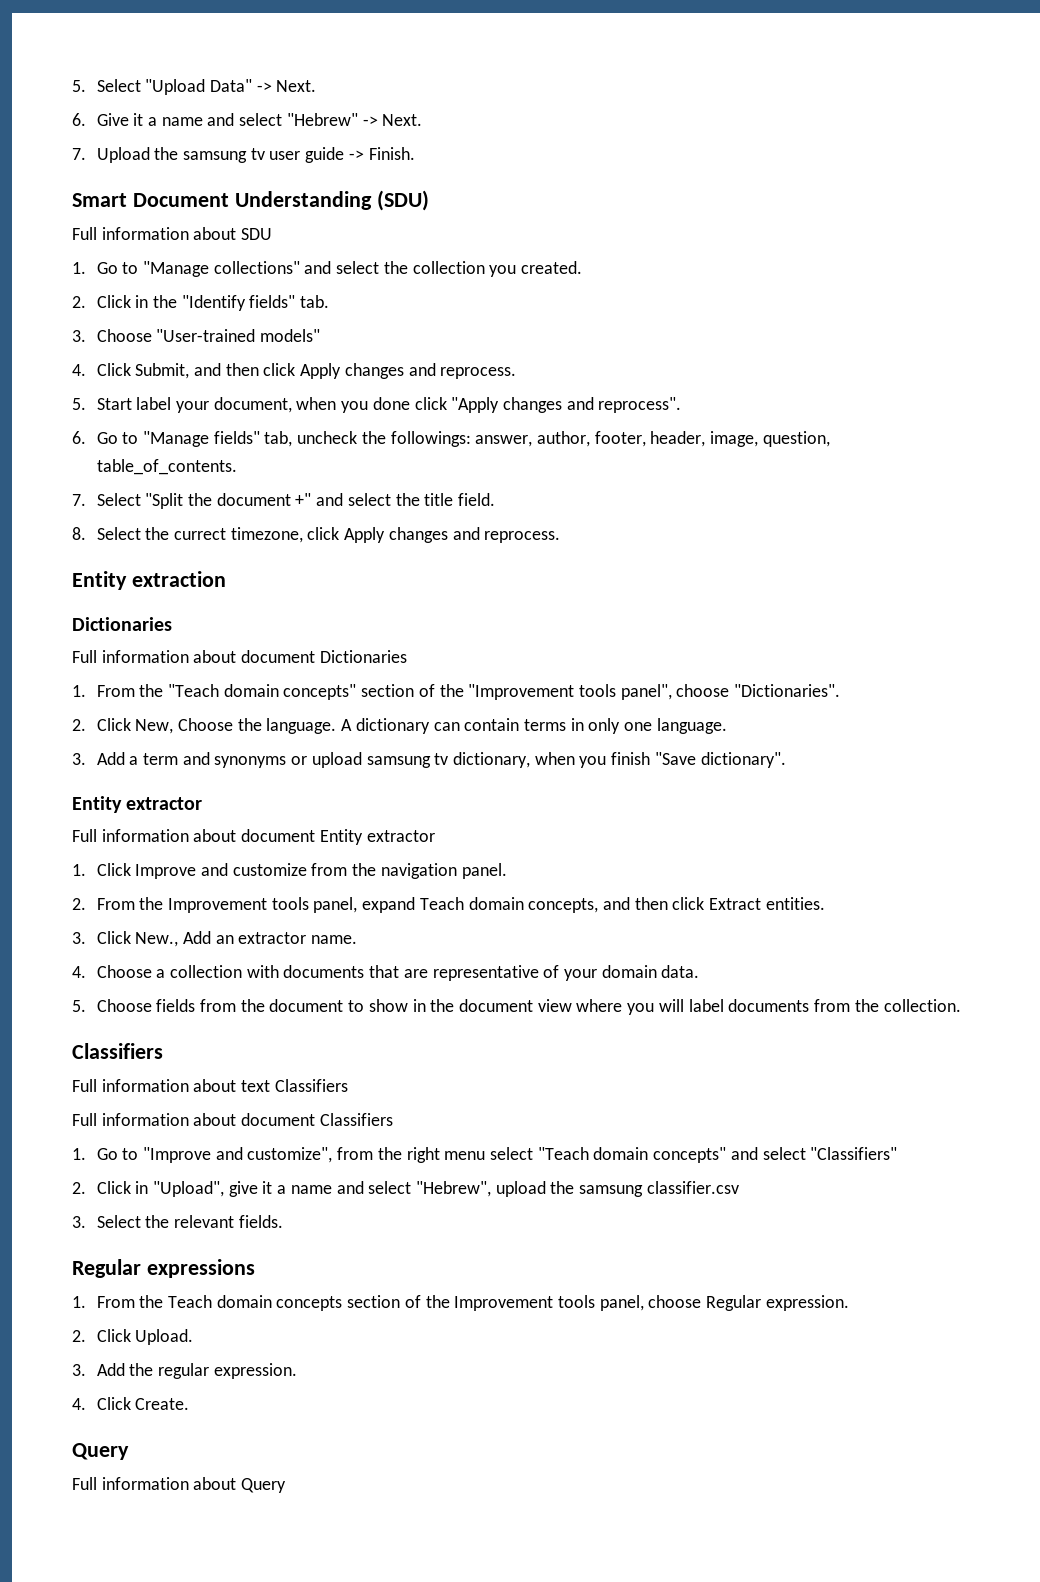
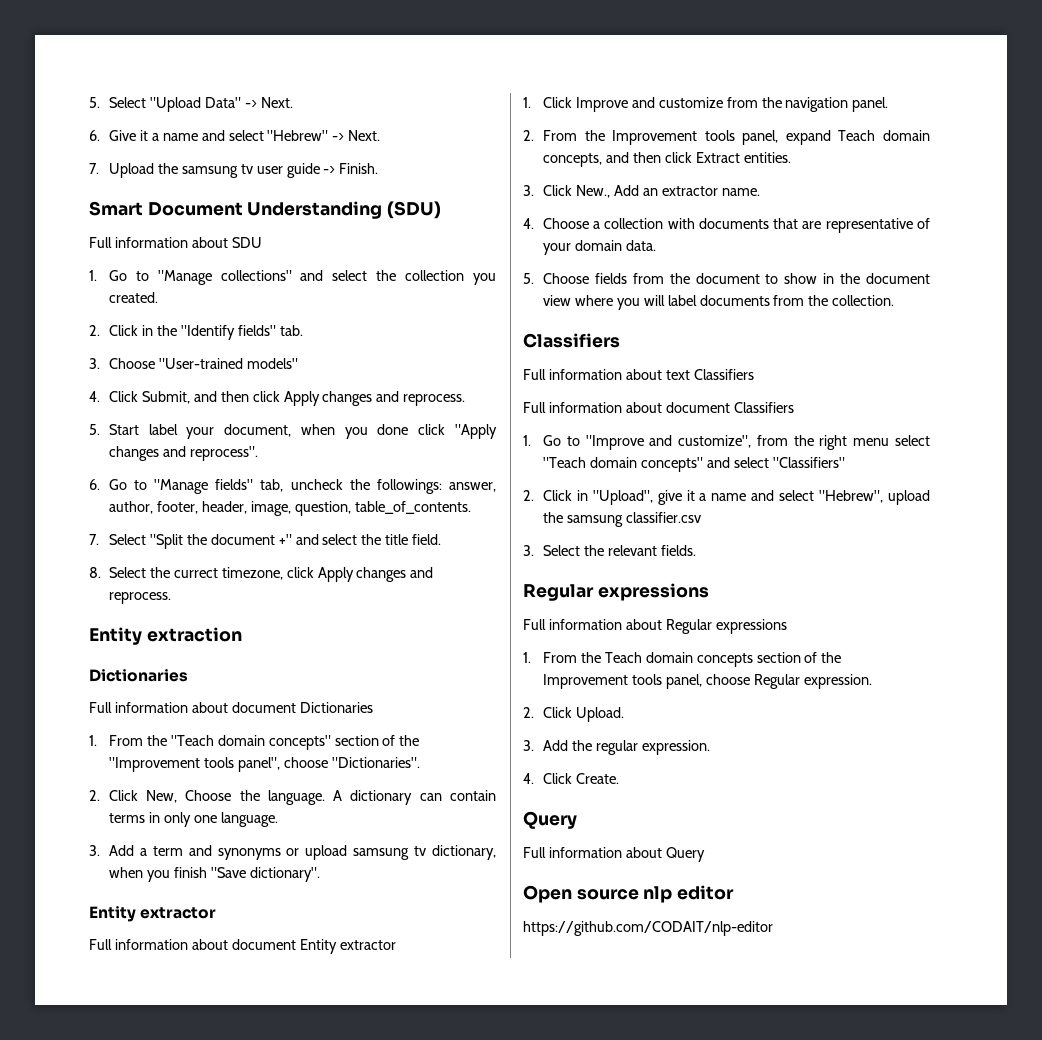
+ Full information about Regular expressions
+ Open source nlp editor
+ https://github.com/CODAIT/nlp-editor

